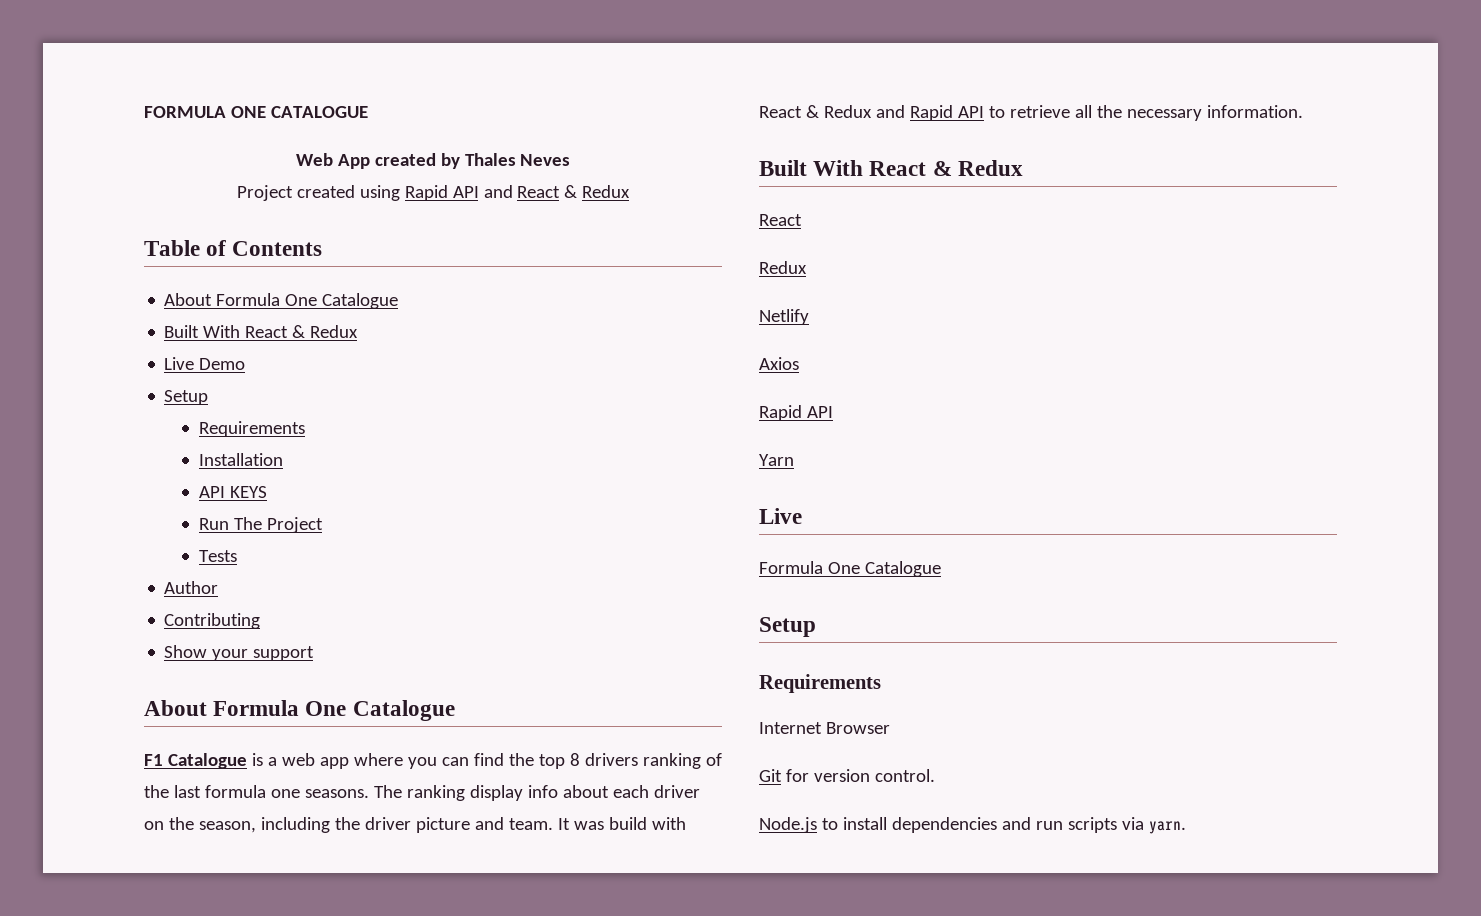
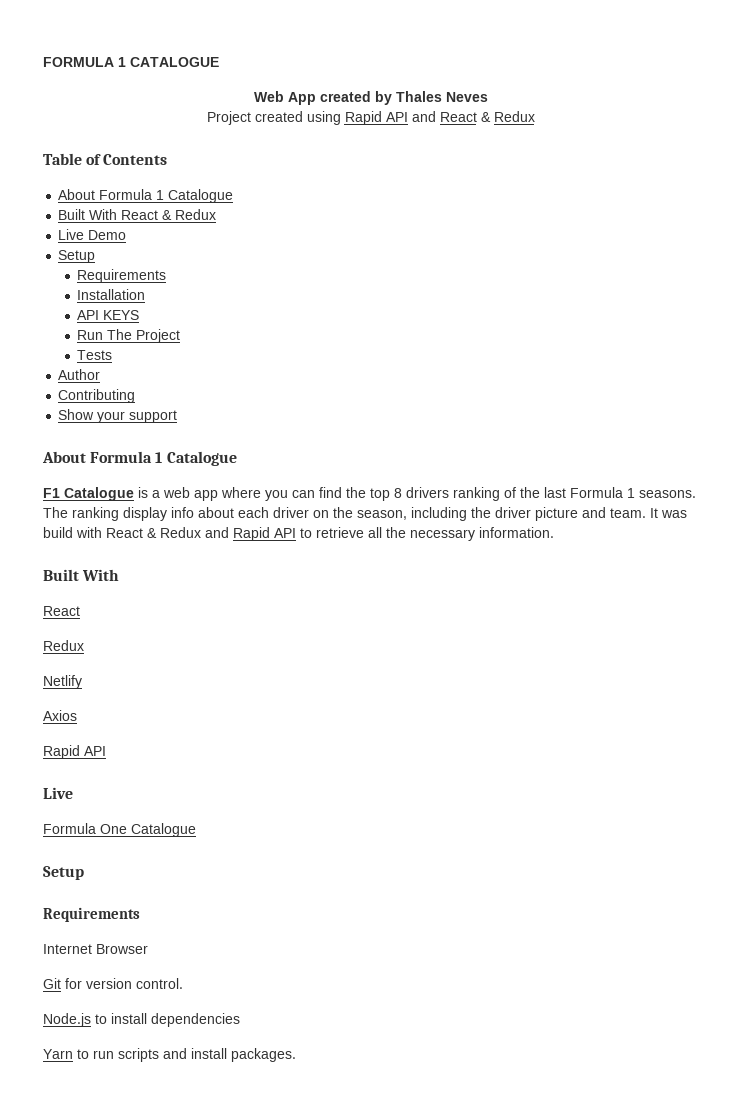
- FORMULA ONE CATALOGUE
+ FORMULA 1 CATALOGUE
  Table of Contents
- About Formula One Catalogue
+ About Formula 1 Catalogue
  Show your support
- About Formula One Catalogue
+ About Formula 1 Catalogue
- F1 Catalogue is a web app where you can find the top 8 drivers ranking of the last formula one seasons.
+ F1 Catalogue is a web app where you can find the top 8 drivers ranking of the last Formula 1 seasons.
  It was build with React & Redux and Rapid API to retrieve all the necessary information.
- Built With React & Redux
+ Built With
- Yarn
- Node.js to install dependencies and run scripts via yarn.
+ Node.js to install dependencies
+ Yarn to run scripts and install packages.

